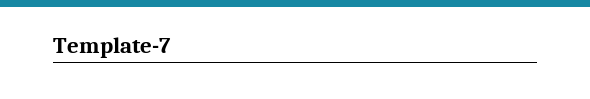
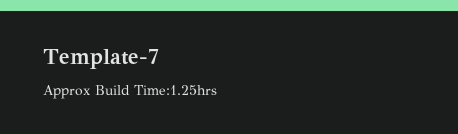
+ Approx Build Time:1.25hrs

